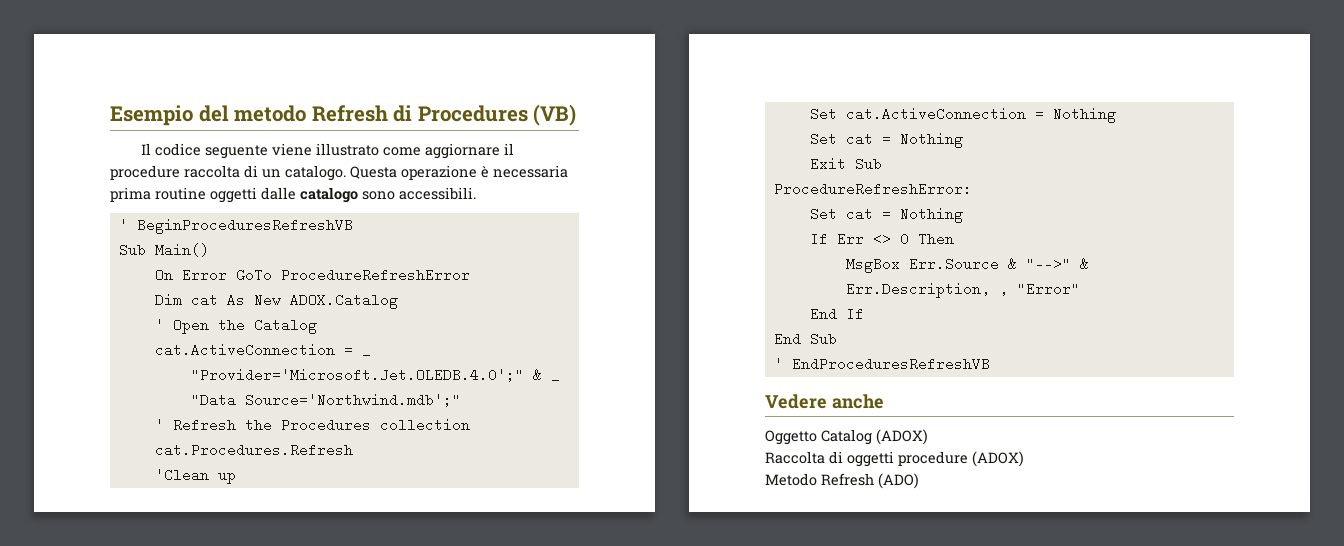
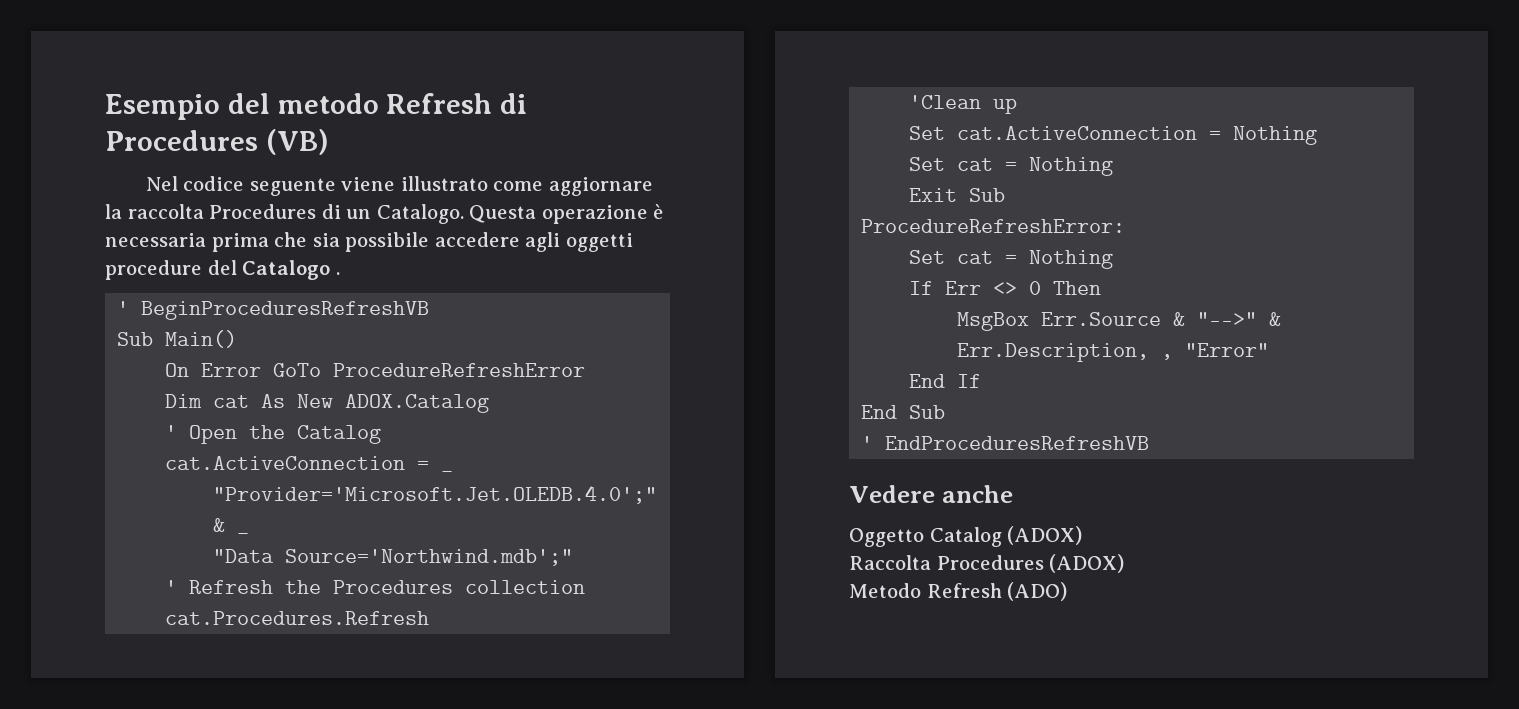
- Il codice seguente viene illustrato come aggiornare il procedure raccolta di un catalogo.
+ Nel codice seguente viene illustrato come aggiornare la raccolta Procedures di un Catalogo.
- Questa operazione è necessaria prima routine oggetti dalle catalogo sono accessibili.
+ Questa operazione è necessaria prima che sia possibile accedere agli oggetti procedure del Catalogo .
- Raccolta di oggetti procedure (ADOX)
+ Raccolta Procedures (ADOX)

